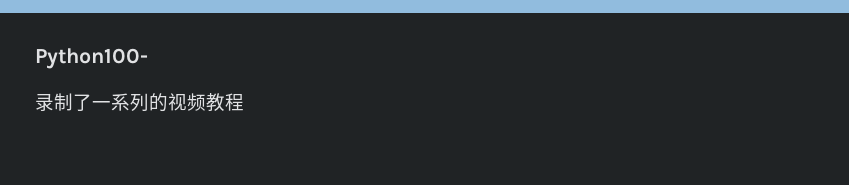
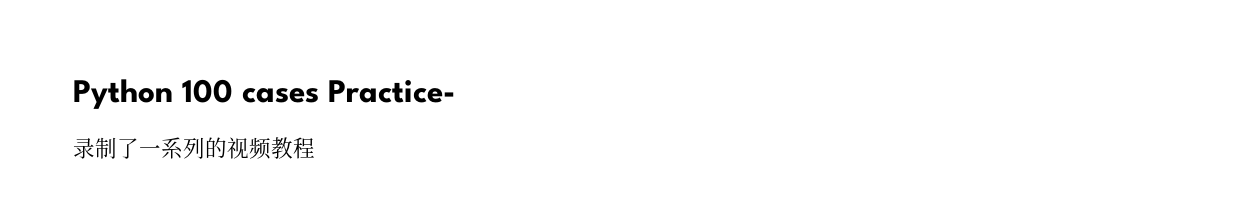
- Python100-
+ Python 100 cases Practice-

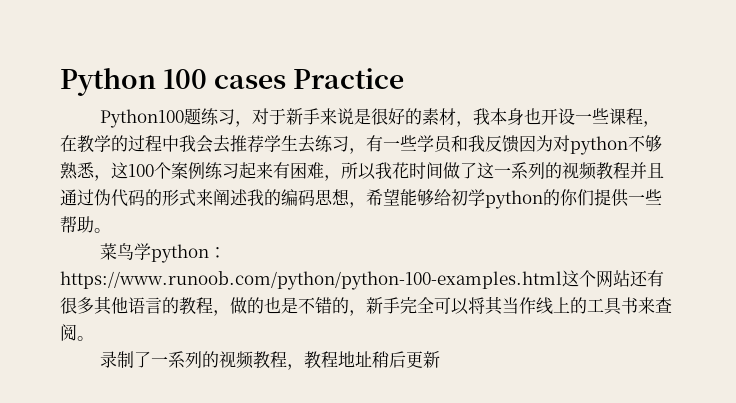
- Python 100 cases Practice-
+ Python 100 cases Practice
+ Python100题练习，对于新手来说是很好的素材，我本身也开设一些课程，在教学的过程中我会去推荐学生去练习，有一些学员和我反馈因为对python不够熟悉，这100个案例练习起来有困难，所以我花时间做了这一系列的视频教程并且通过伪代码的形式来阐述我的编码思想，希望能够给初学python的你们提供一些帮助。
+ 菜鸟学python：https://www.runoob.com/python/python-100-examples.html这个网站还有很多其他语言的教程，做的也是不错的，新手完全可以将其当作线上的工具书来查阅。
- 录制了一系列的视频教程
+ 录制了一系列的视频教程，教程地址稍后更新

